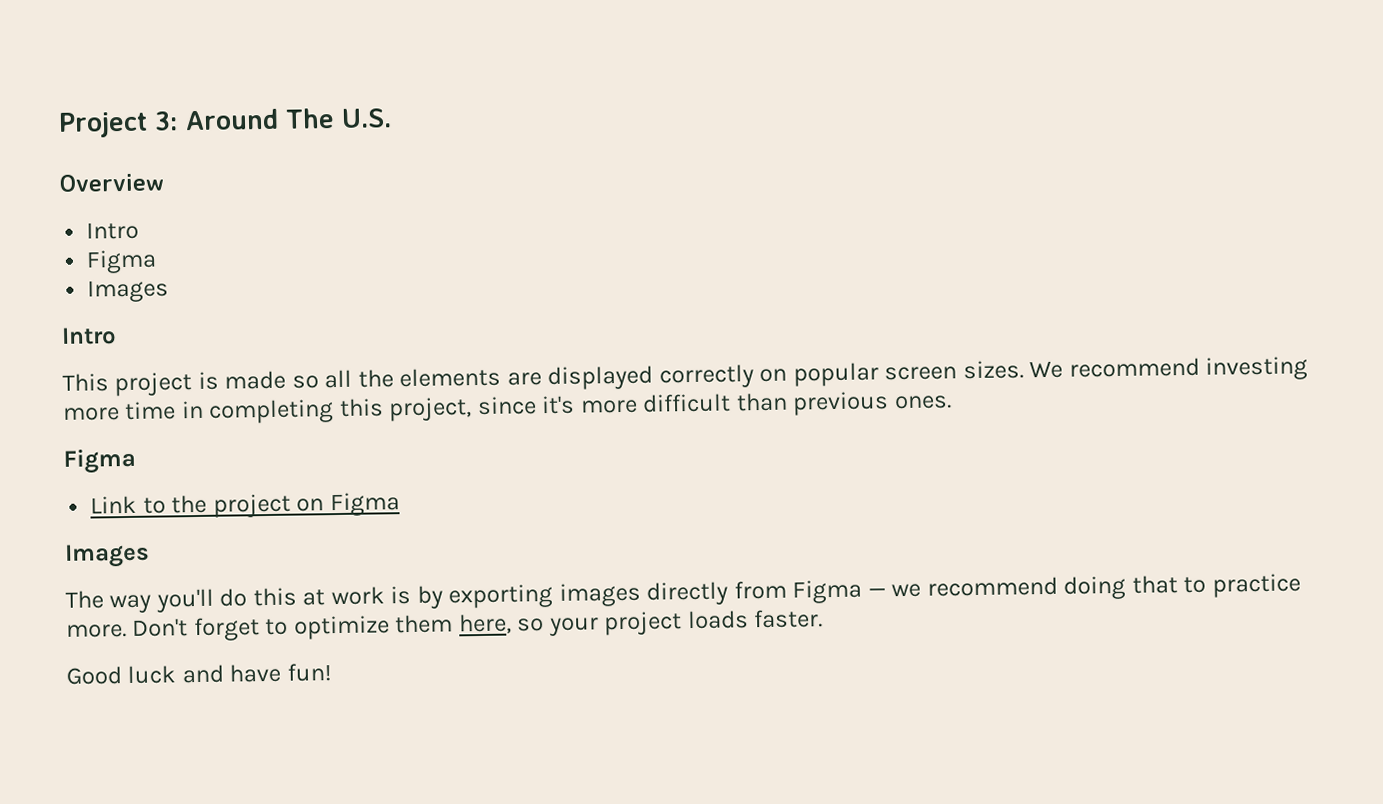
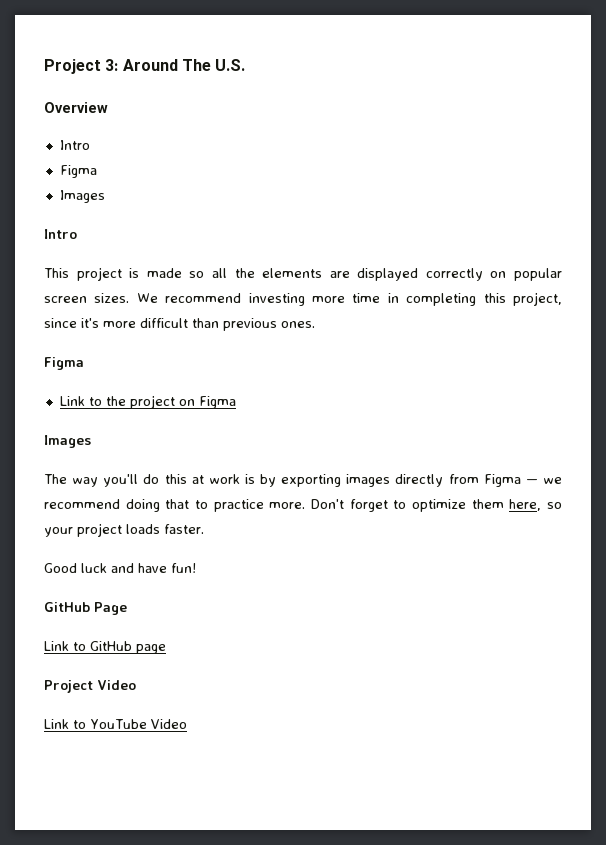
+ GitHub Page
+ Link to GitHub page
+ Project Video
+ Link to YouTube Video

